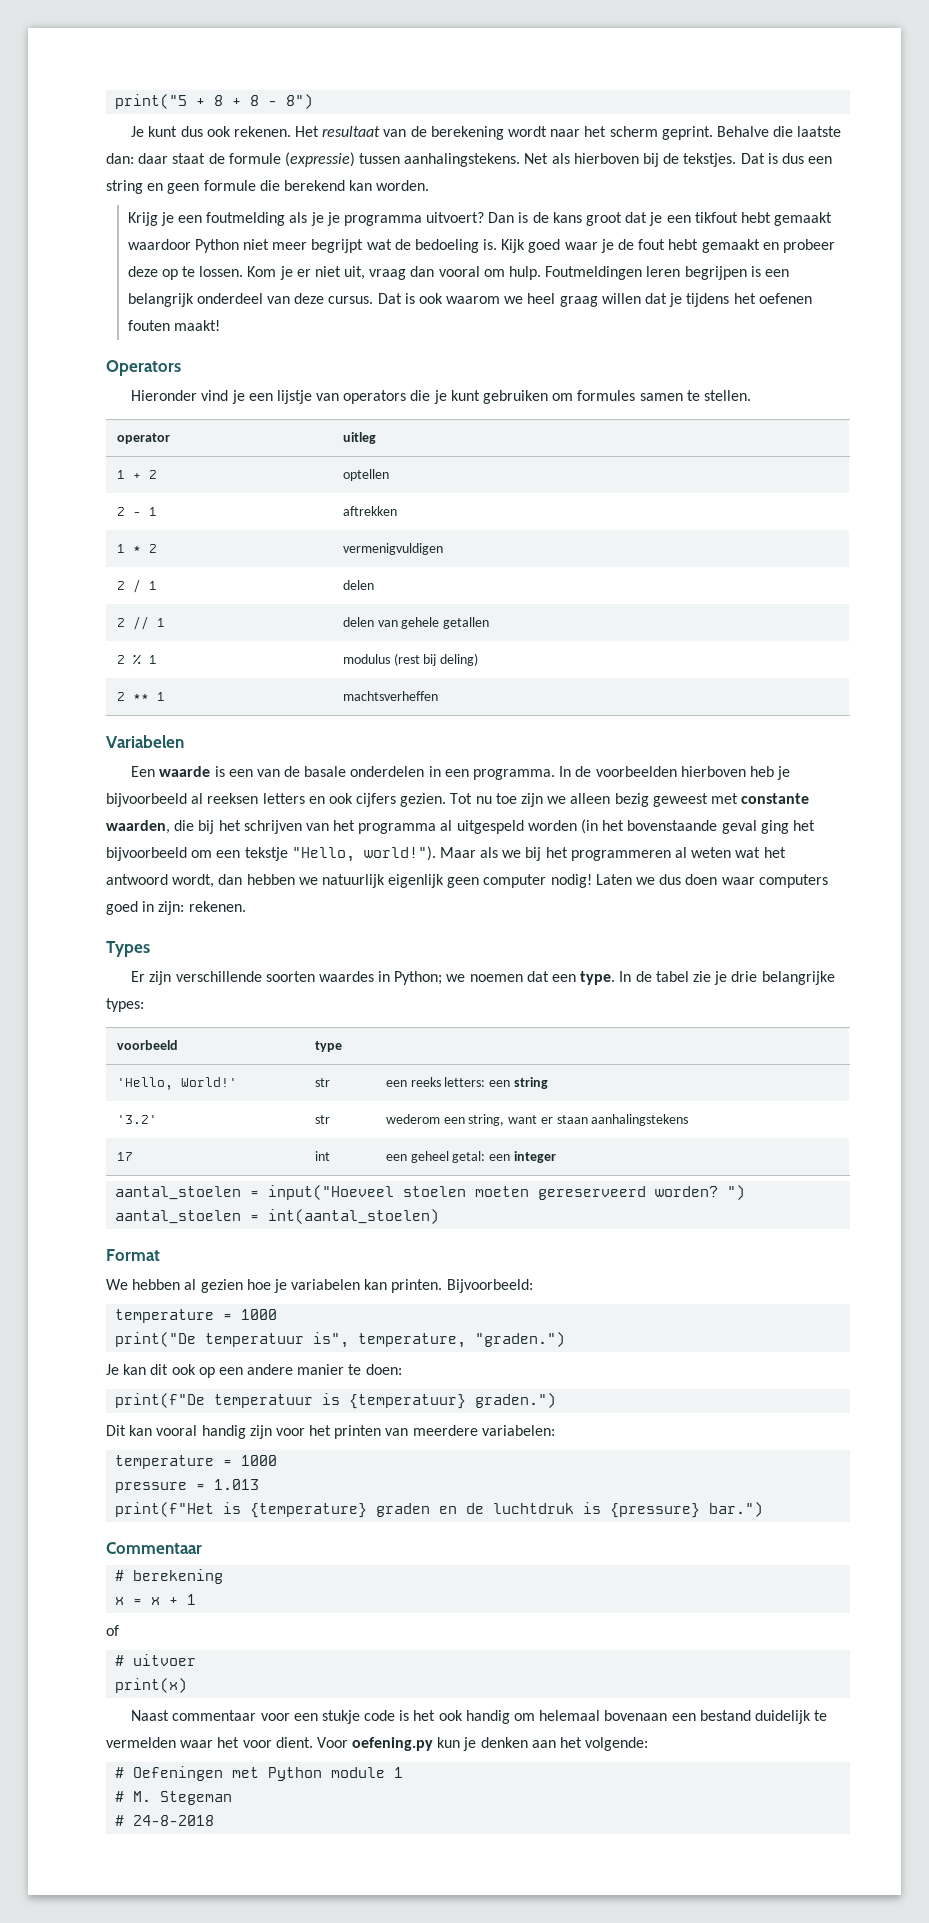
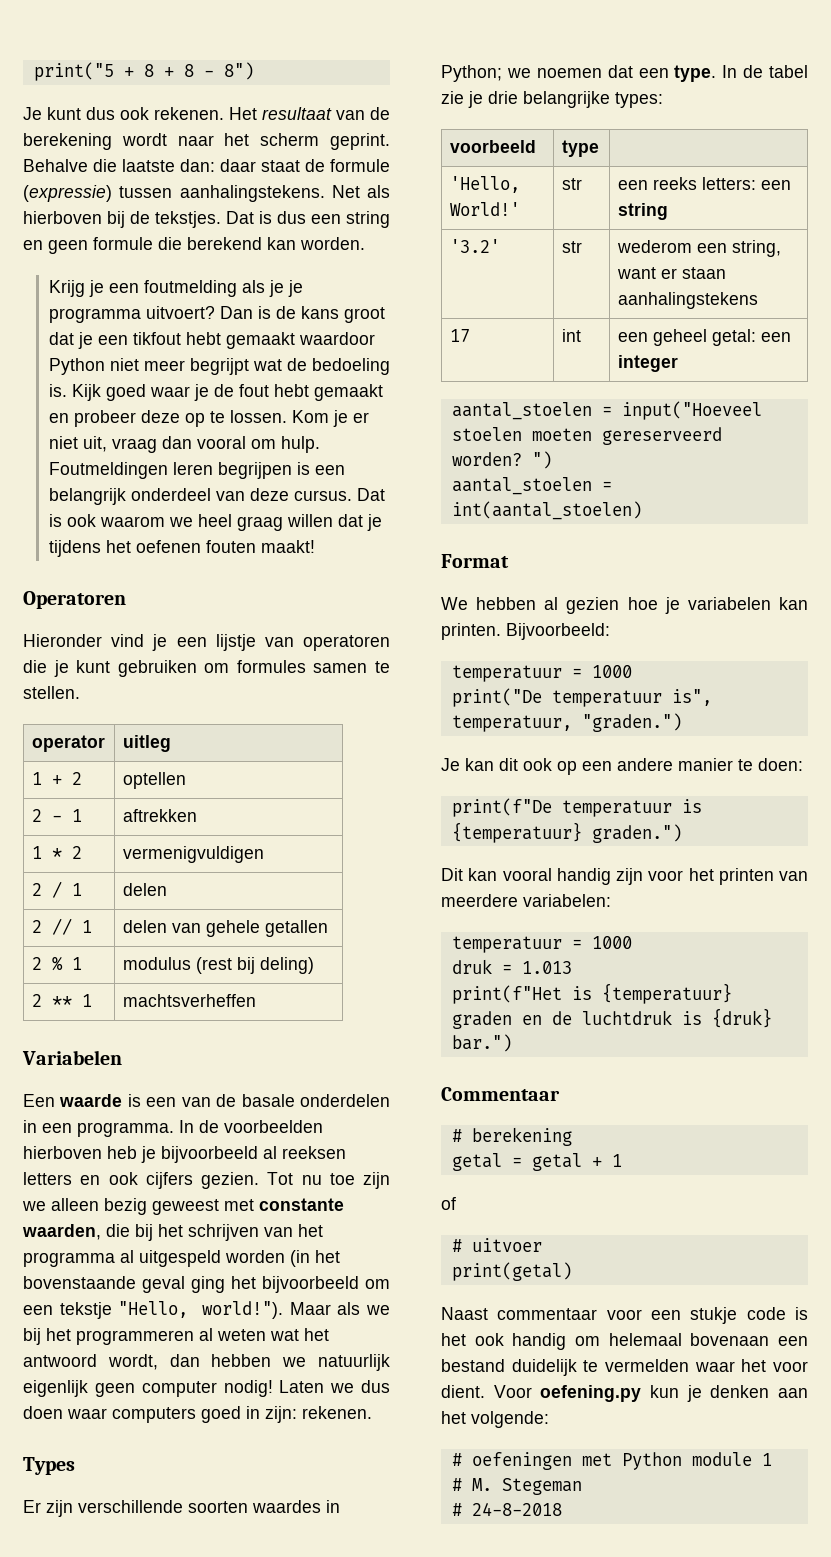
- Operators
+ Operatoren
- Hieronder vind je een lijstje van operators die je kunt gebruiken om formules samen te stellen.
+ Hieronder vind je een lijstje van operatoren die je kunt gebruiken om formules samen te stellen.
  Bijvoorbeeld:
- temperature = 1000
+ temperatuur = 1000
- print("De temperatuur is", temperature, "graden.")
+ print("De temperatuur is", temperatuur, "graden.")
  Dit kan vooral handig zijn voor het printen van meerdere variabelen:
- temperature = 1000
- pressure = 1.013
+ temperatuur = 1000
+ druk = 1.013
- print(f"Het is {temperature} graden en de luchtdruk is {pressure} bar.")
+ print(f"Het is {temperatuur} graden en de luchtdruk is {druk} bar.")
- x = x + 1
+ getal = getal + 1
- print(x)
+ print(getal)
- # Oefeningen met Python module 1
+ # oefeningen met Python module 1

